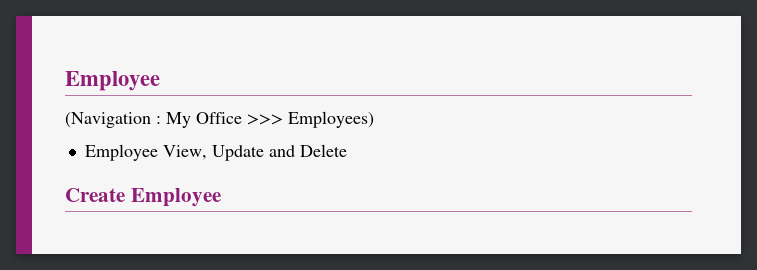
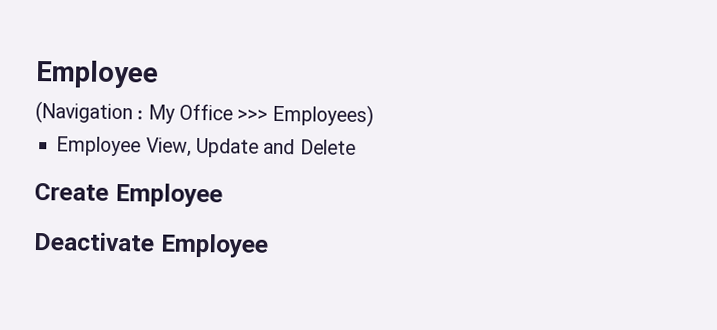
+ Deactivate Employee

